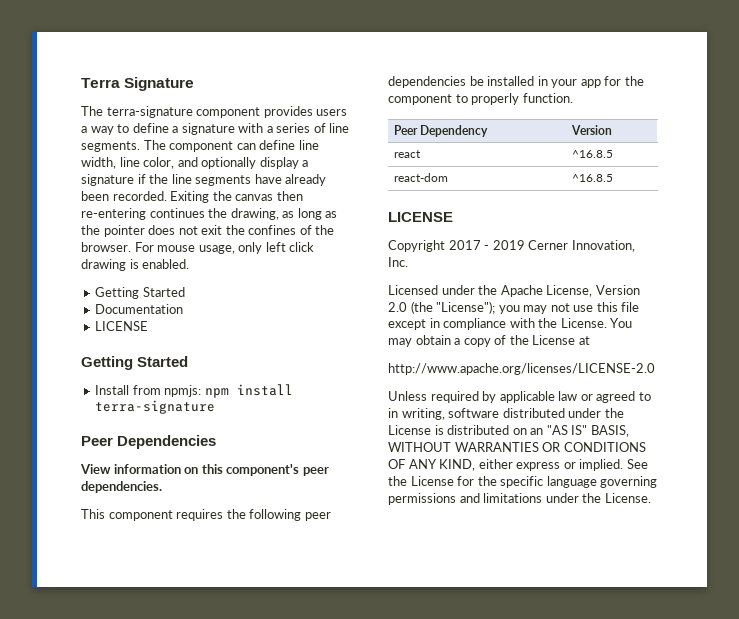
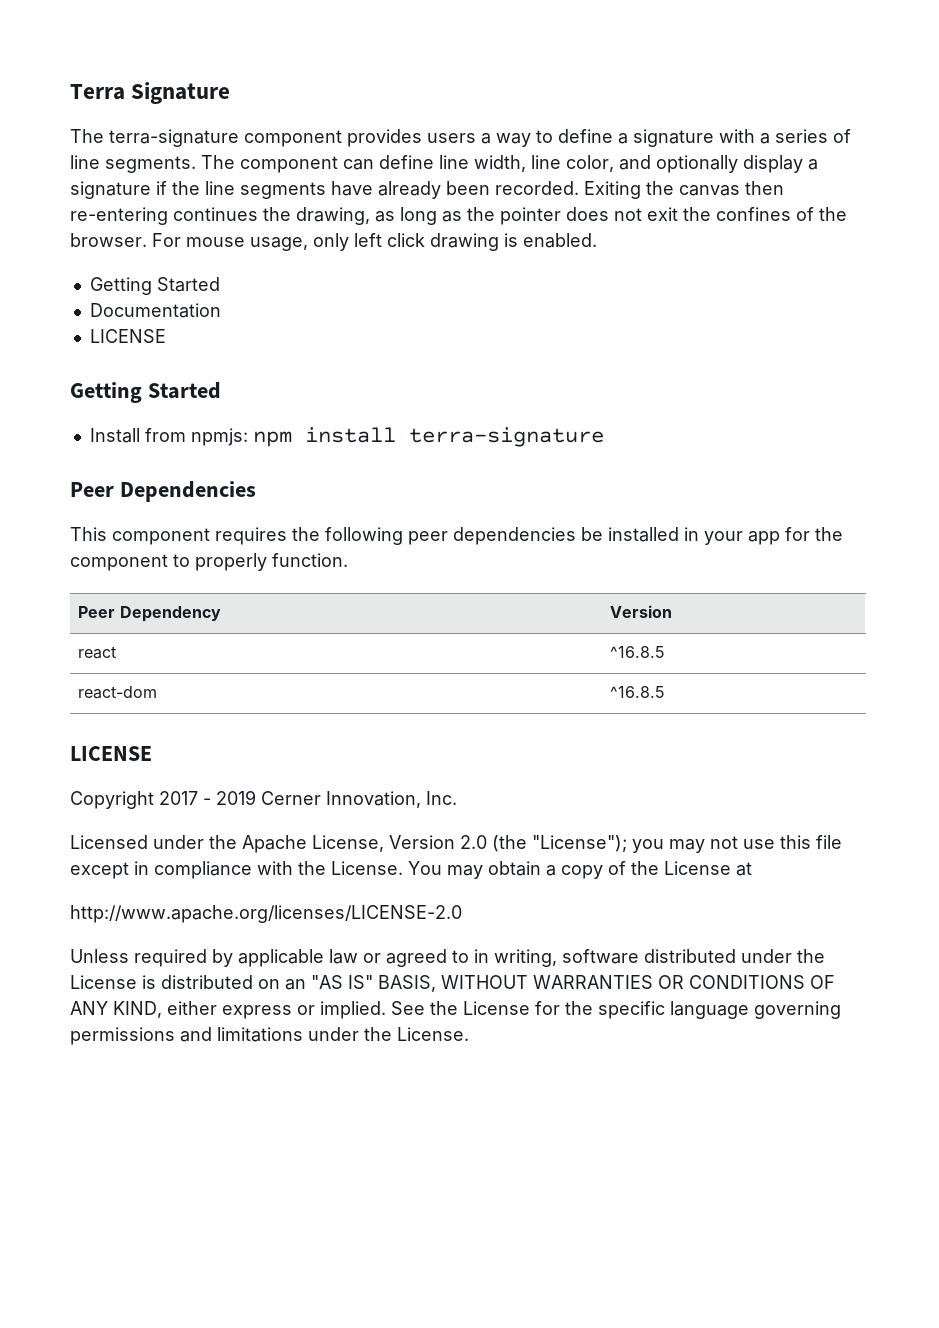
- View information on this component's peer dependencies.

